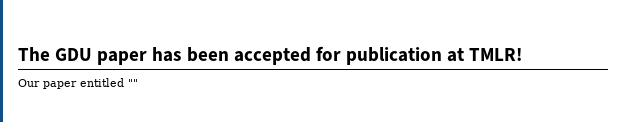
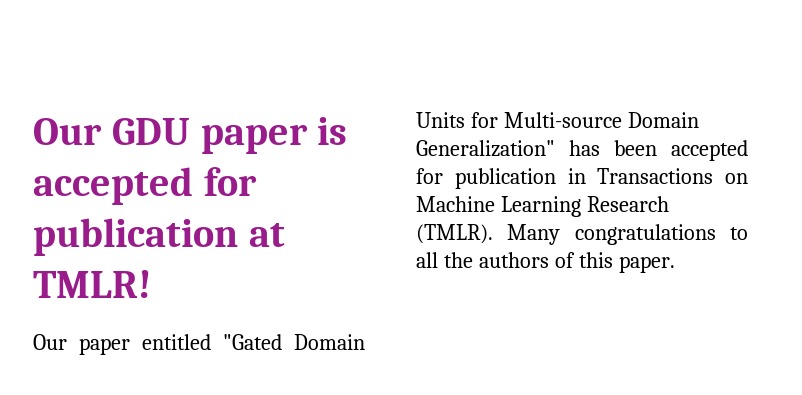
- The GDU paper has been accepted for publication at TMLR!
+ Our GDU paper is accepted for publication at TMLR!
- Our paper entitled ""
+ Our paper entitled "Gated Domain Units for Multi-source Domain Generalization" has been accepted for publication in Transactions on Machine Learning Research (TMLR). Many congratulations to all the authors of this paper.

